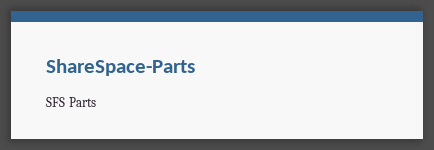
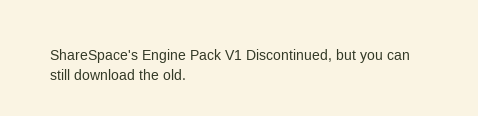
- ShareSpace-Parts
- SFS Parts
+ ShareSpace's Engine Pack V1 Discontinued, but you can still download the old.

